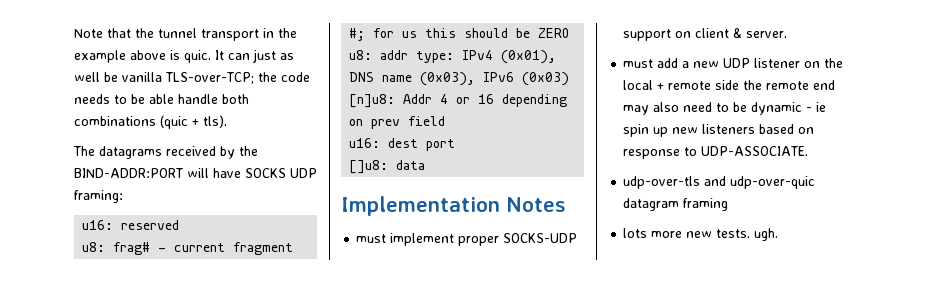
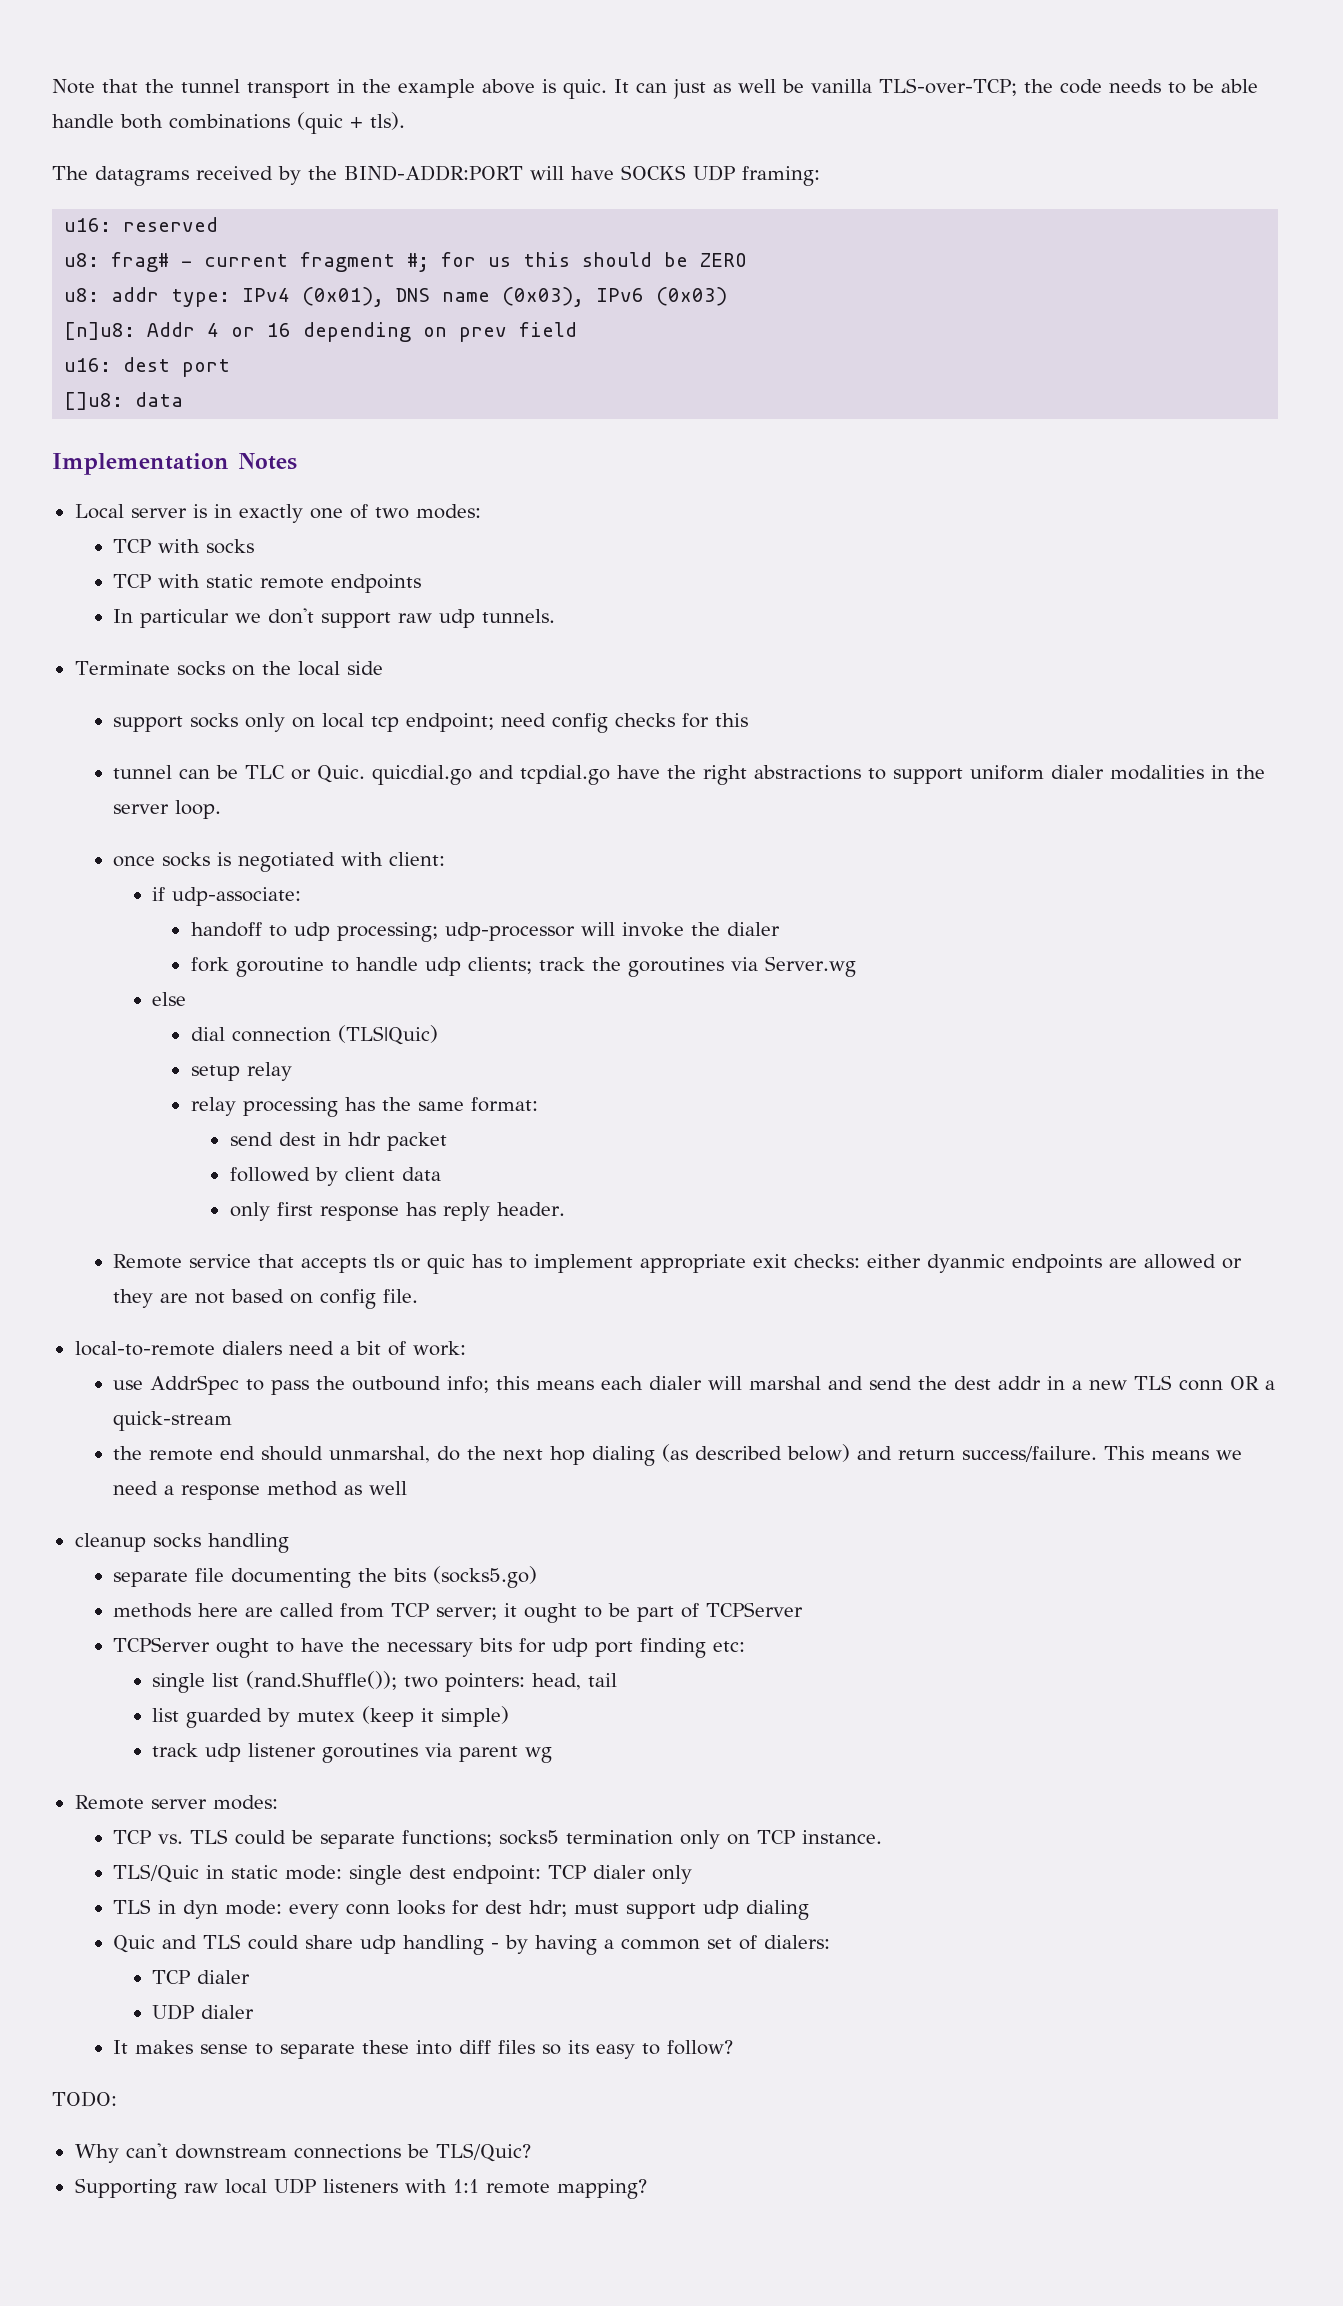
- must implement proper SOCKS-UDP support on client & server.
- must add a new UDP listener on the local + remote side the remote end may also need to be dynamic - ie spin up new listeners based on response to UDP-ASSOCIATE.
- udp-over-tls and udp-over-quic datagram framing
- lots more new tests. ugh.
+ Local server is in exactly one of two modes:
+ TCP with socks
+ TCP with static remote endpoints
+ In particular we don't support raw udp tunnels.
+ Terminate socks on the local side
+ support socks only on local tcp endpoint; need config checks for this
+ tunnel can be TLC or Quic. quicdial.go and tcpdial.go have the right abstractions to support uniform dialer modalities in the server loop.
+ once socks is negotiated with client:
+ if udp-associate:
+ handoff to udp processing; udp-processor will invoke the dialer
+ fork goroutine to handle udp clients; track the goroutines via Server.wg
+ else
+ dial connection (TLS|Quic)
+ setup relay
+ relay processing has the same format:
+ send dest in hdr packet
+ followed by client data
+ only first response has reply header.
+ Remote service that accepts tls or quic has to implement appropriate exit checks: either dyanmic endpoints are allowed or they are not based on config file.
+ local-to-remote dialers need a bit of work:
+ use AddrSpec to pass the outbound info; this means each dialer will marshal and send the dest addr in a new TLS conn OR a quick-stream
+ the remote end should unmarshal, do the next hop dialing (as described below) and return success/failure. This means we need a response method as well
+ cleanup socks handling
+ separate file documenting the bits (socks5.go)
+ methods here are called from TCP server; it ought to be part of TCPServer
+ TCPServer ought to have the necessary bits for udp port finding etc:
+ single list (rand.Shuffle()); two pointers: head, tail
+ list guarded by mutex (keep it simple)
+ track udp listener goroutines via parent wg
+ Remote server modes:
+ TCP vs. TLS could be separate functions; socks5 termination only on TCP instance.
+ TLS/Quic in static mode: single dest endpoint: TCP dialer only
+ TLS in dyn mode: every conn looks for dest hdr; must support udp dialing
+ Quic and TLS could share udp handling - by having a common set of dialers:
+ TCP dialer
+ UDP dialer
+ It makes sense to separate these into diff files so its easy to follow?
+ TODO:
+ Why can't downstream connections be TLS/Quic?
+ Supporting raw local UDP listeners with 1:1 remote mapping?

